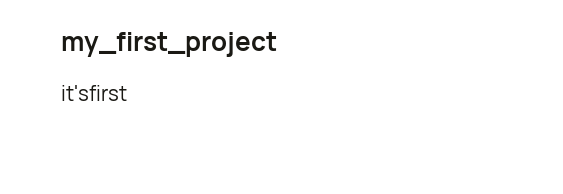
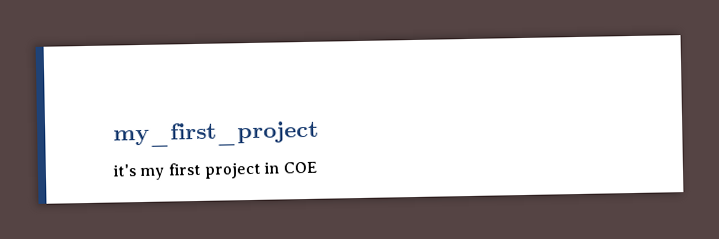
- it'sfirst
+ it's my first project in COE

